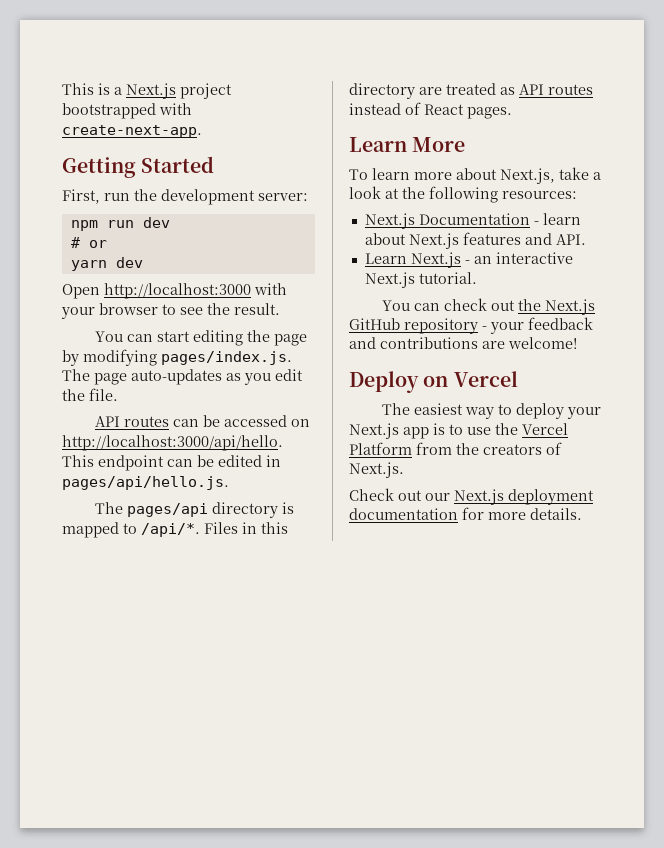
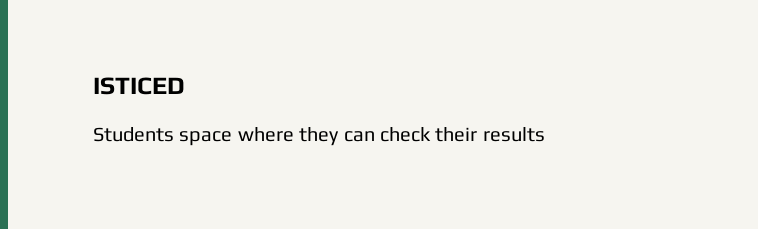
- This is a Next.js project bootstrapped with create-next-app.
- Getting Started
- First, run the development server:
- npm run dev
- # or
- yarn dev
- Open http://localhost:3000 with your browser to see the result.
- You can start editing the page by modifying pages/index.js. The page auto-updates as you edit the file.
- API routes can be accessed on http://localhost:3000/api/hello. This endpoint can be edited in pages/api/hello.js.
- The pages/api directory is mapped to /api/*. Files in this directory are treated as API routes instead of React pages.
- Learn More
- To learn more about Next.js, take a look at the following resources:
- Next.js Documentation - learn about Next.js features and API.
- Learn Next.js - an interactive Next.js tutorial.
- You can check out the Next.js GitHub repository - your feedback and contributions are welcome!
- Deploy on Vercel
- The easiest way to deploy your Next.js app is to use the Vercel Platform from the creators of Next.js.
- Check out our Next.js deployment documentation for more details.
+ ISTICED
+ Students space where they can check their results

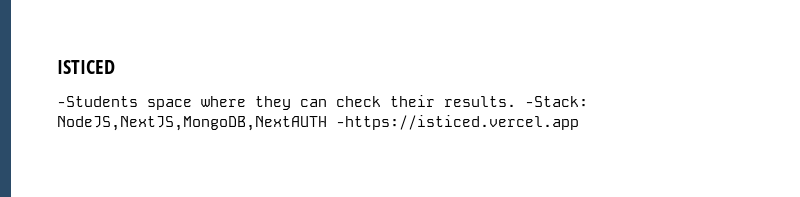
- Students space where they can check their results
+ -Students space where they can check their results. -Stack: NodeJS,NextJS,MongoDB,NextAUTH -https://isticed.vercel.app

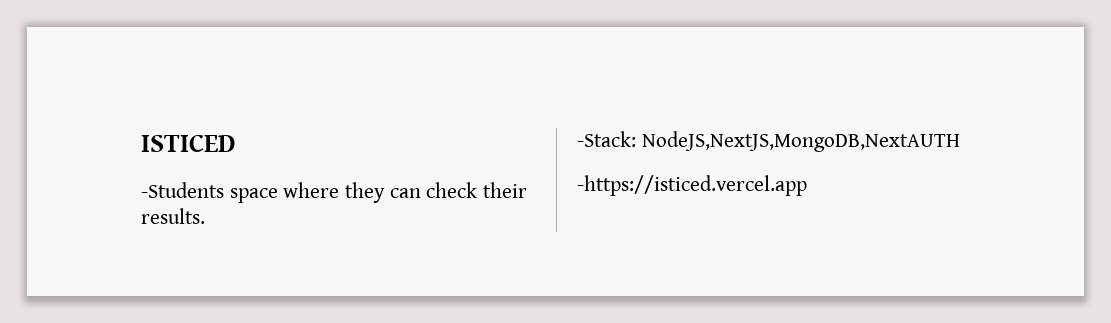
- -Students space where they can check their results. -Stack: NodeJS,NextJS,MongoDB,NextAUTH -https://isticed.vercel.app
+ -Students space where they can check their results.
+ -Stack: NodeJS,NextJS,MongoDB,NextAUTH
+ -https://isticed.vercel.app

